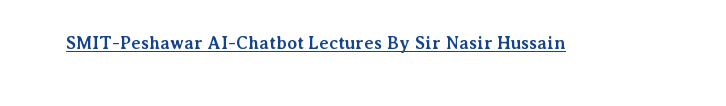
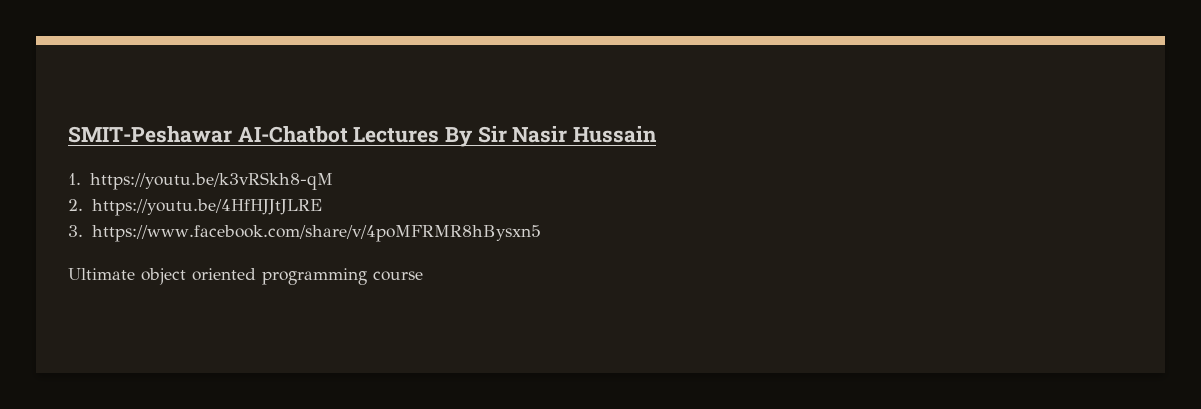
+ 1. https://youtu.be/k3vRSkh8-qM
+ 2. https://youtu.be/4HfHJJtJLRE
+ 3. https://www.facebook.com/share/v/4poMFRMR8hBysxn5
+ Ultimate object oriented programming course

